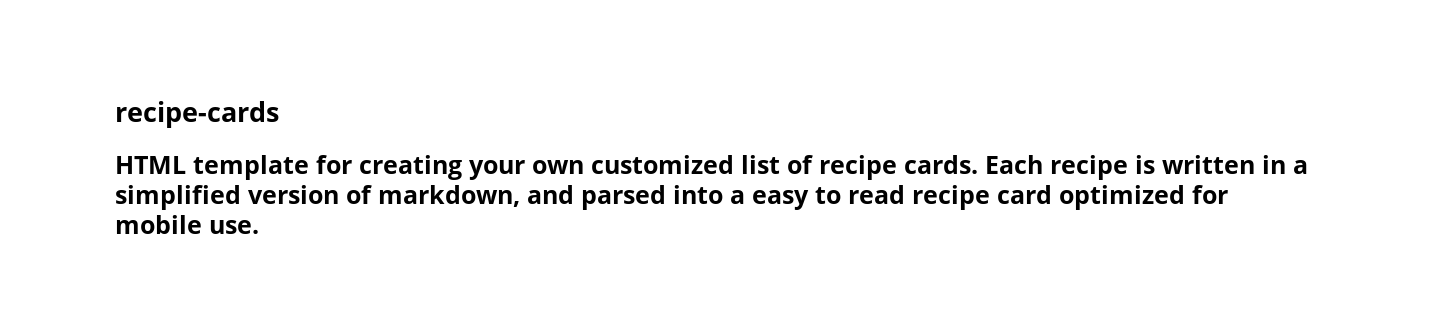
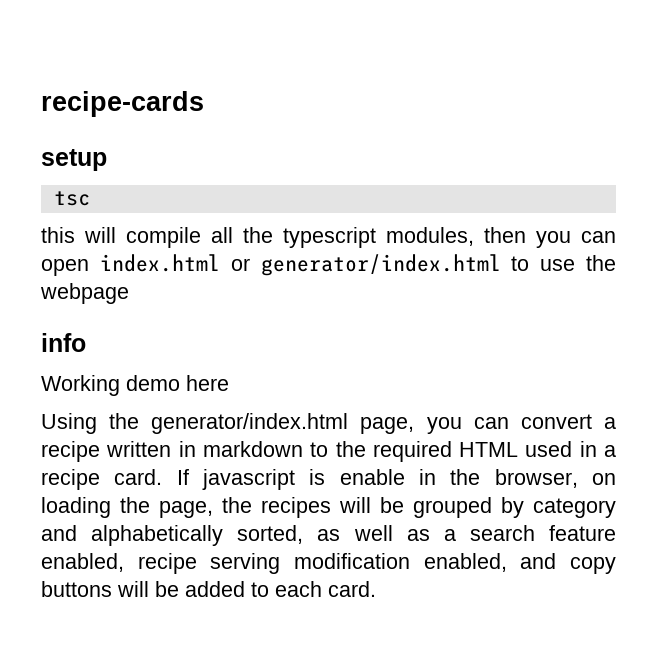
- HTML template for creating your own customized list of recipe cards. Each recipe is written in a simplified version of markdown, and parsed into a easy to read recipe card optimized for mobile use.
+ setup
+ tsc
+ this will compile all the typescript modules, then you can open index.html or generator/index.html to use the webpage
+ info
+ Working demo here
+ Using the generator/index.html page, you can convert a recipe written in markdown to the required HTML used in a recipe card. If javascript is enable in the browser, on loading the page, the recipes will be grouped by category and alphabetically sorted, as well as a search feature enabled, recipe serving modification enabled, and copy buttons will be added to each card.

